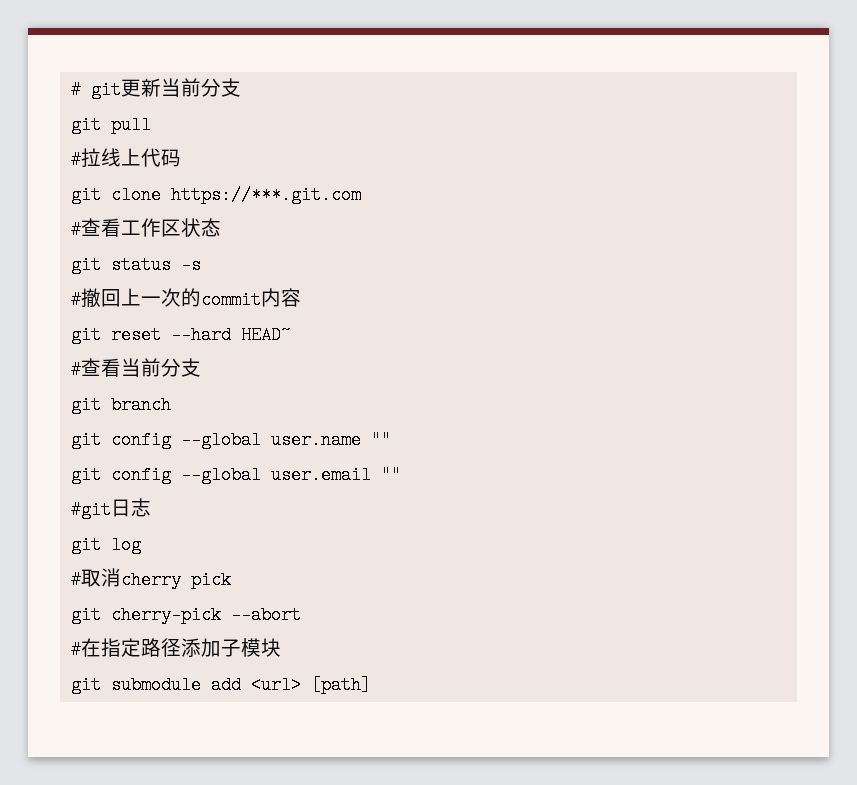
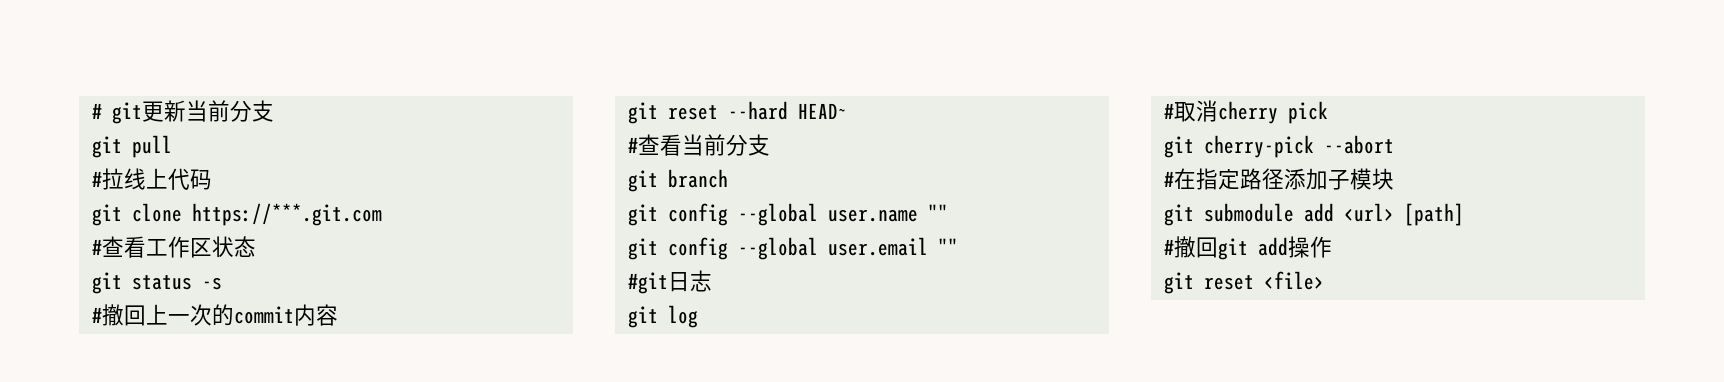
+ #撤回git add操作
+ git reset <file>

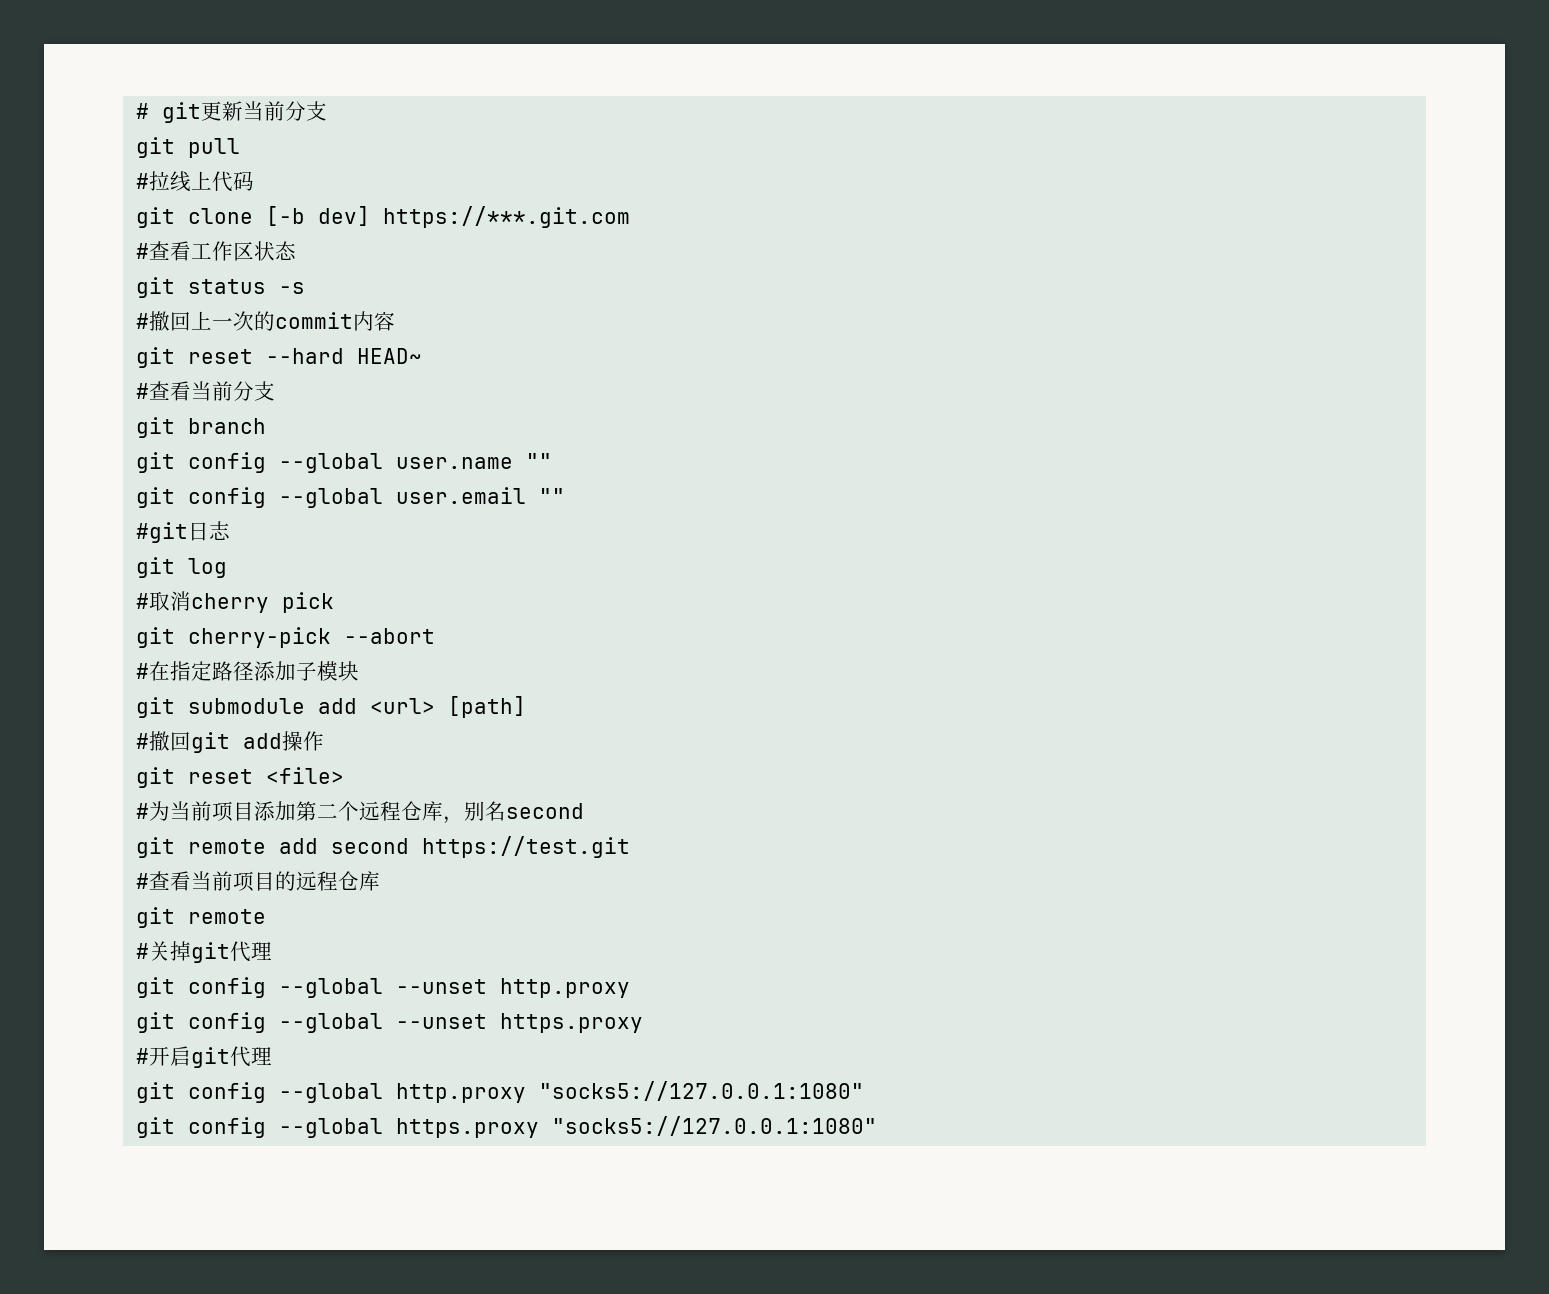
- git clone https://***.git.com
+ git clone [-b dev] https://***.git.com
+ #为当前项目添加第二个远程仓库，别名second
+ git remote add second https://test.git
+ #查看当前项目的远程仓库
+ git remote
+ #关掉git代理
+ git config --global --unset http.proxy
+ git config --global --unset https.proxy
+ #开启git代理
+ git config --global http.proxy "socks5://127.0.0.1:1080"
+ git config --global https.proxy "socks5://127.0.0.1:1080"

